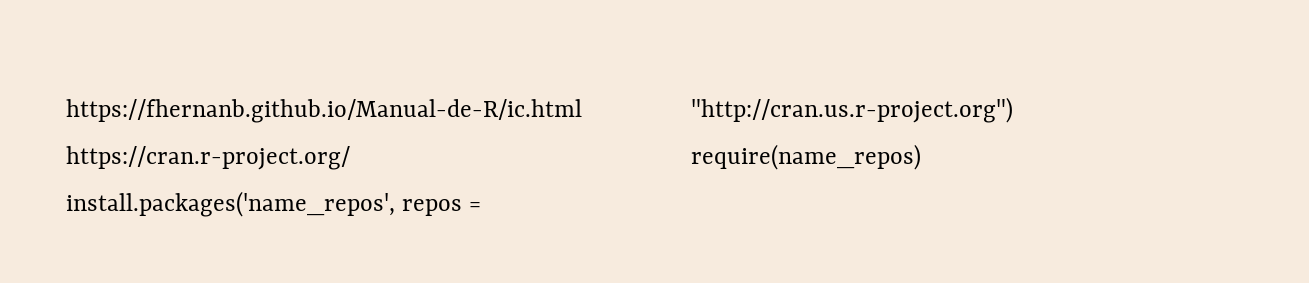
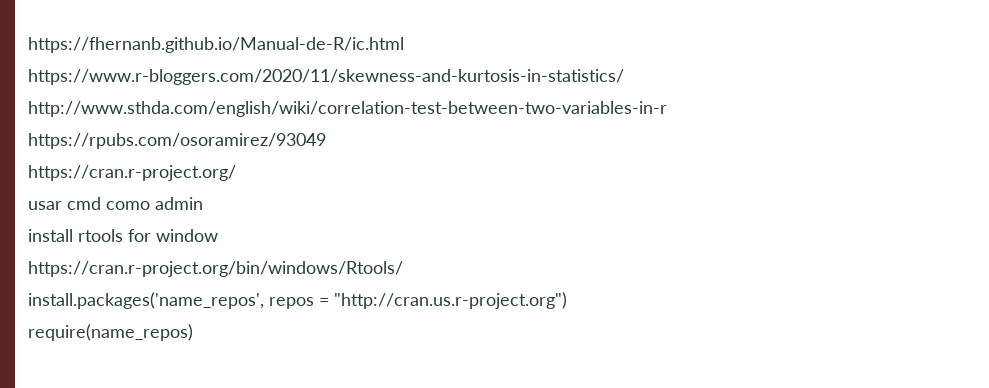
+ https://www.r-bloggers.com/2020/11/skewness-and-kurtosis-in-statistics/
+ http://www.sthda.com/english/wiki/correlation-test-between-two-variables-in-r
+ https://rpubs.com/osoramirez/93049
  https://cran.r-project.org/
+ usar cmd como admin
+ install rtools for window
+ https://cran.r-project.org/bin/windows/Rtools/

